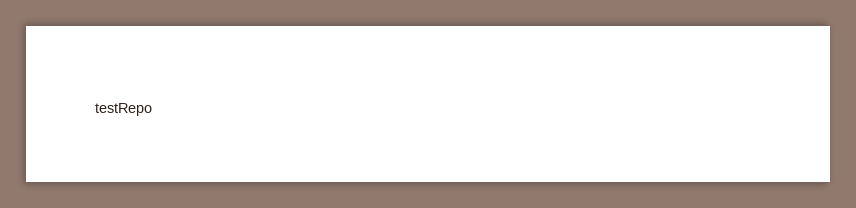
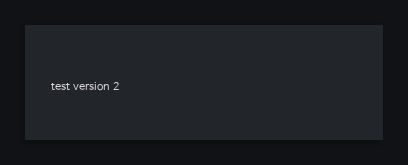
- testRepo
+ test version 2

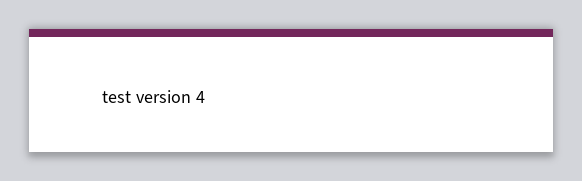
- test version 2
+ test version 4

